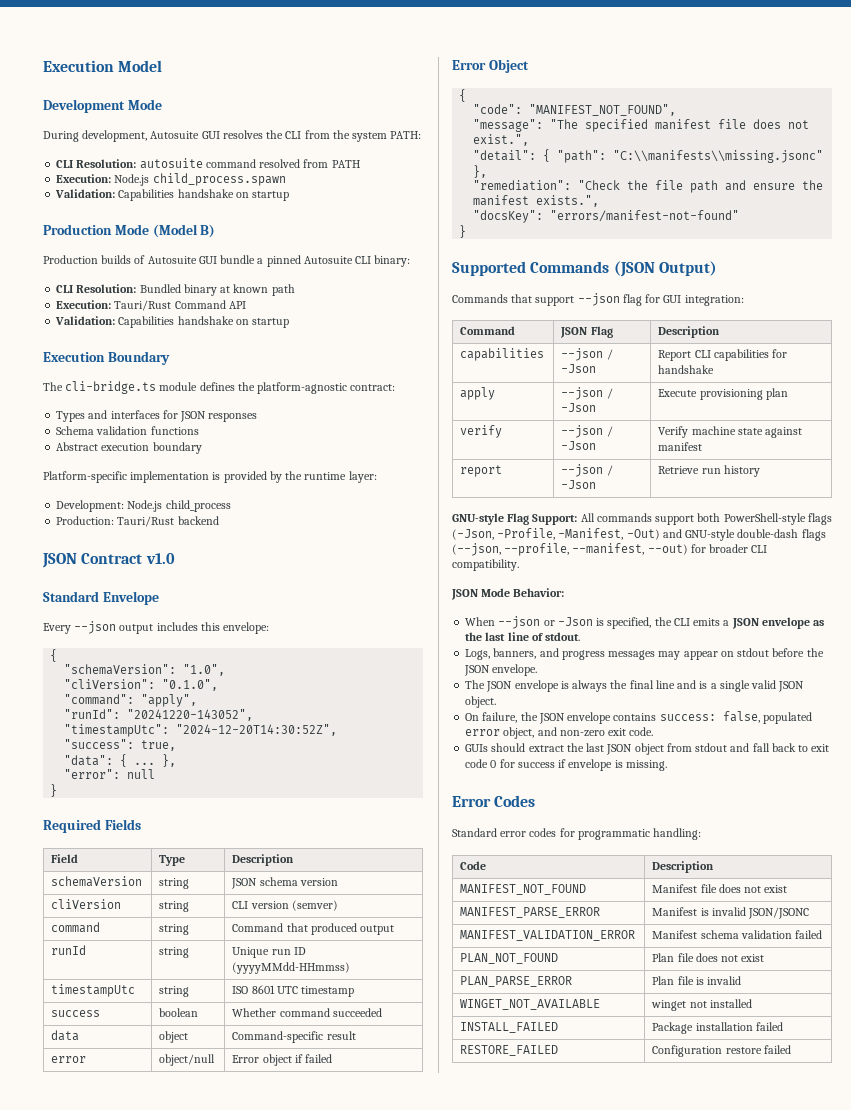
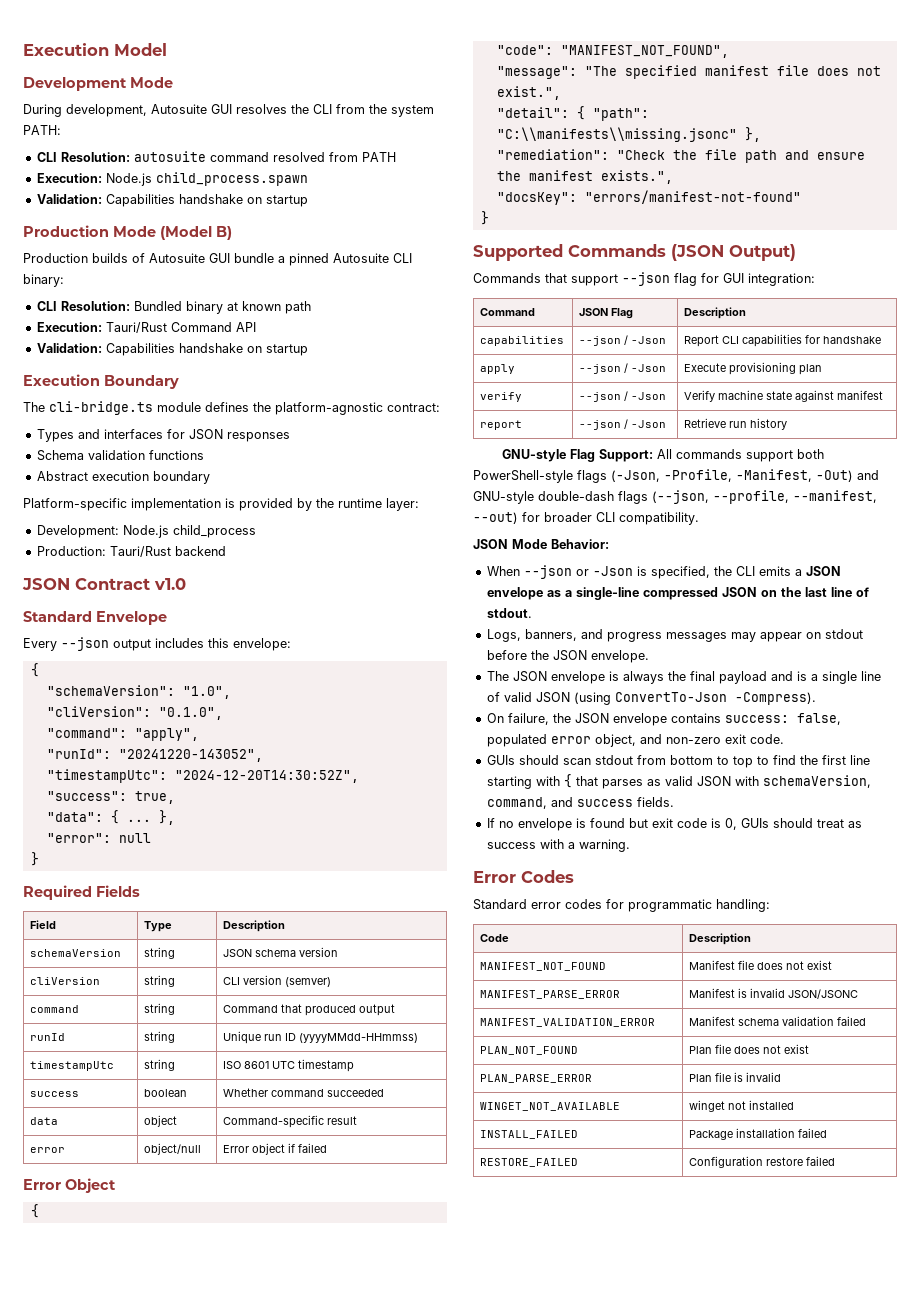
- When --json or -Json is specified, the CLI emits a JSON envelope as the last line of stdout.
+ When --json or -Json is specified, the CLI emits a JSON envelope as a single-line compressed JSON on the last line of stdout.
- The JSON envelope is always the final line and is a single valid JSON object.
+ The JSON envelope is always the final payload and is a single line of valid JSON (using ConvertTo-Json -Compress).
- GUIs should extract the last JSON object from stdout and fall back to exit code 0 for success if envelope is missing.
+ GUIs should scan stdout from bottom to top to find the first line starting with { that parses as valid JSON with schemaVersion, command, and success fields.
+ If no envelope is found but exit code is 0, GUIs should treat as success with a warning.

